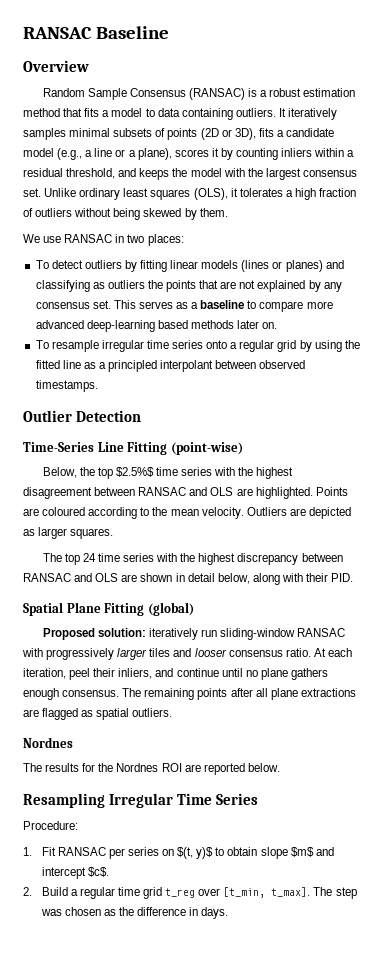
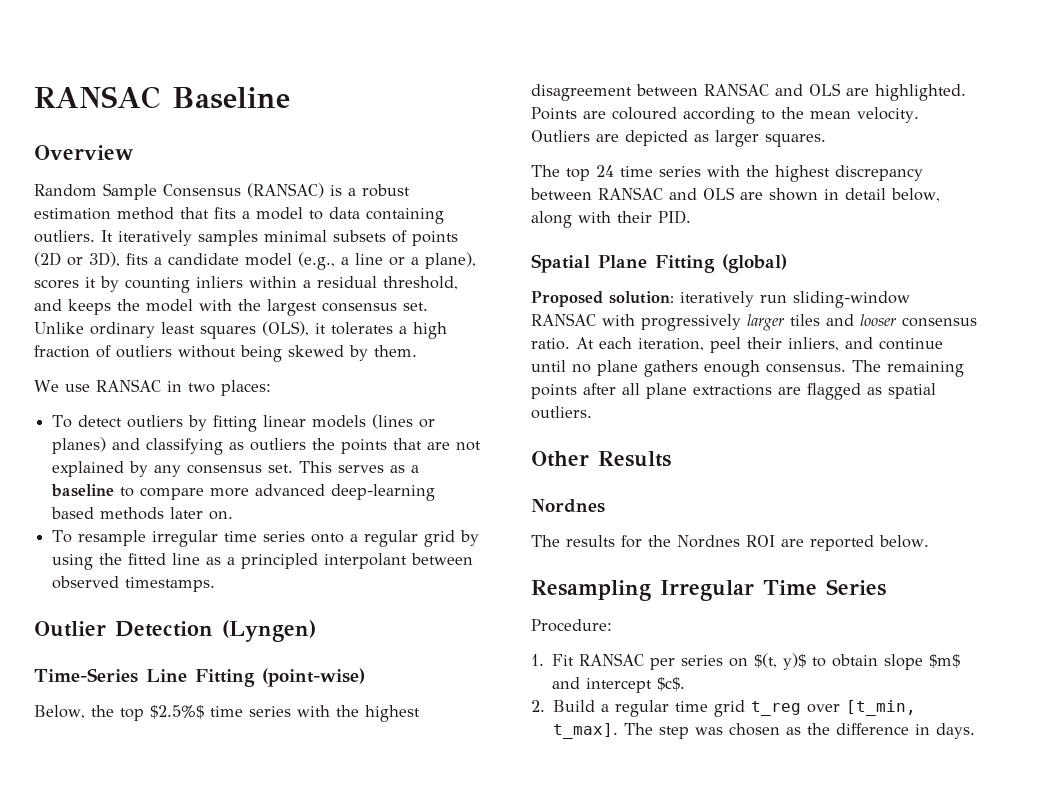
- Outlier Detection
+ Outlier Detection (Lyngen)
+ Other Results

